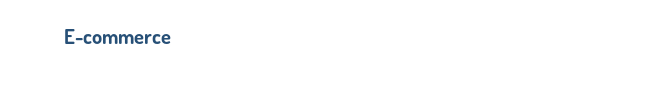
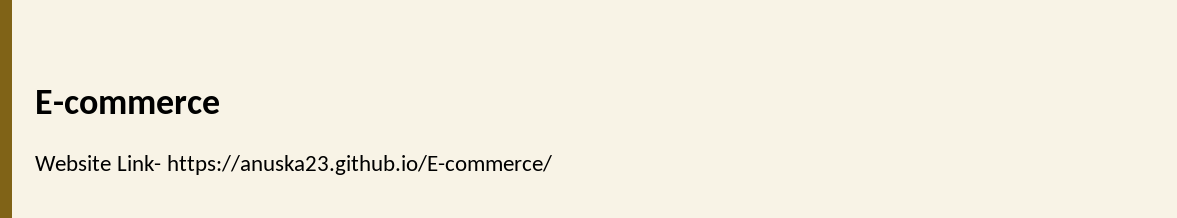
+ Website Link- https://anuska23.github.io/E-commerce/

